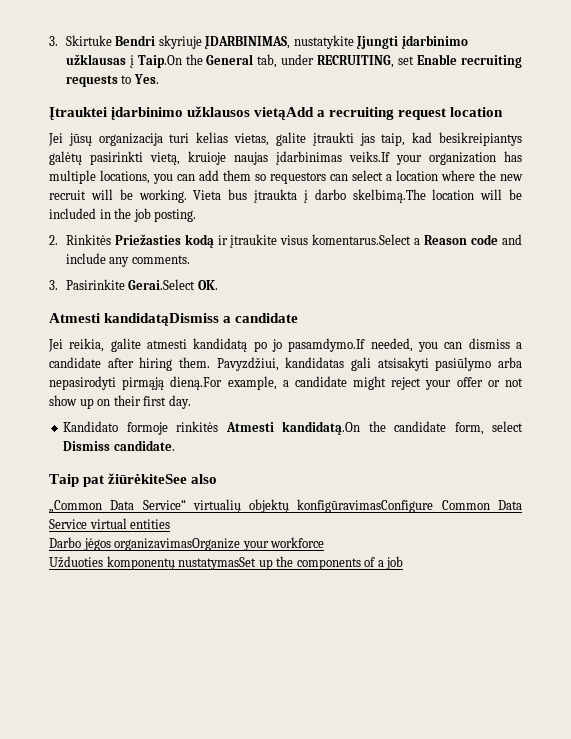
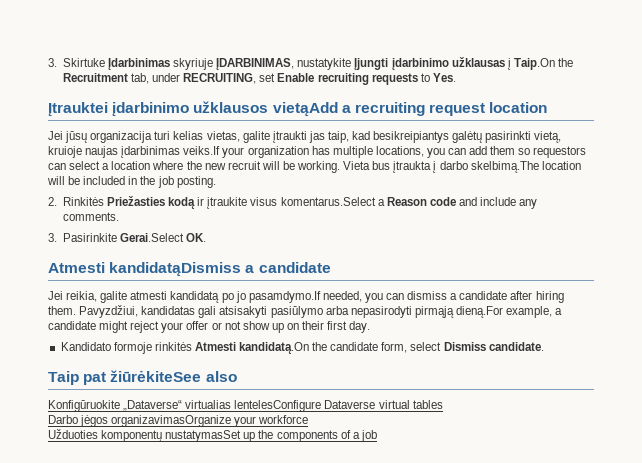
- 3. Skirtuke Bendri skyriuje ĮDARBINIMAS, nustatykite Įjungti įdarbinimo užklausas į Taip.On the General tab, under RECRUITING, set Enable recruiting requests to Yes.
+ 3. Skirtuke Įdarbinimas skyriuje ĮDARBINIMAS, nustatykite Įjungti įdarbinimo užklausas į Taip.On the Recruitment tab, under RECRUITING, set Enable recruiting requests to Yes.
- „Common Data Service“ virtualių objektų konfigūravimasConfigure Common Data Service virtual entities
+ Konfigūruokite „Dataverse“ virtualias lentelesConfigure Dataverse virtual tables

